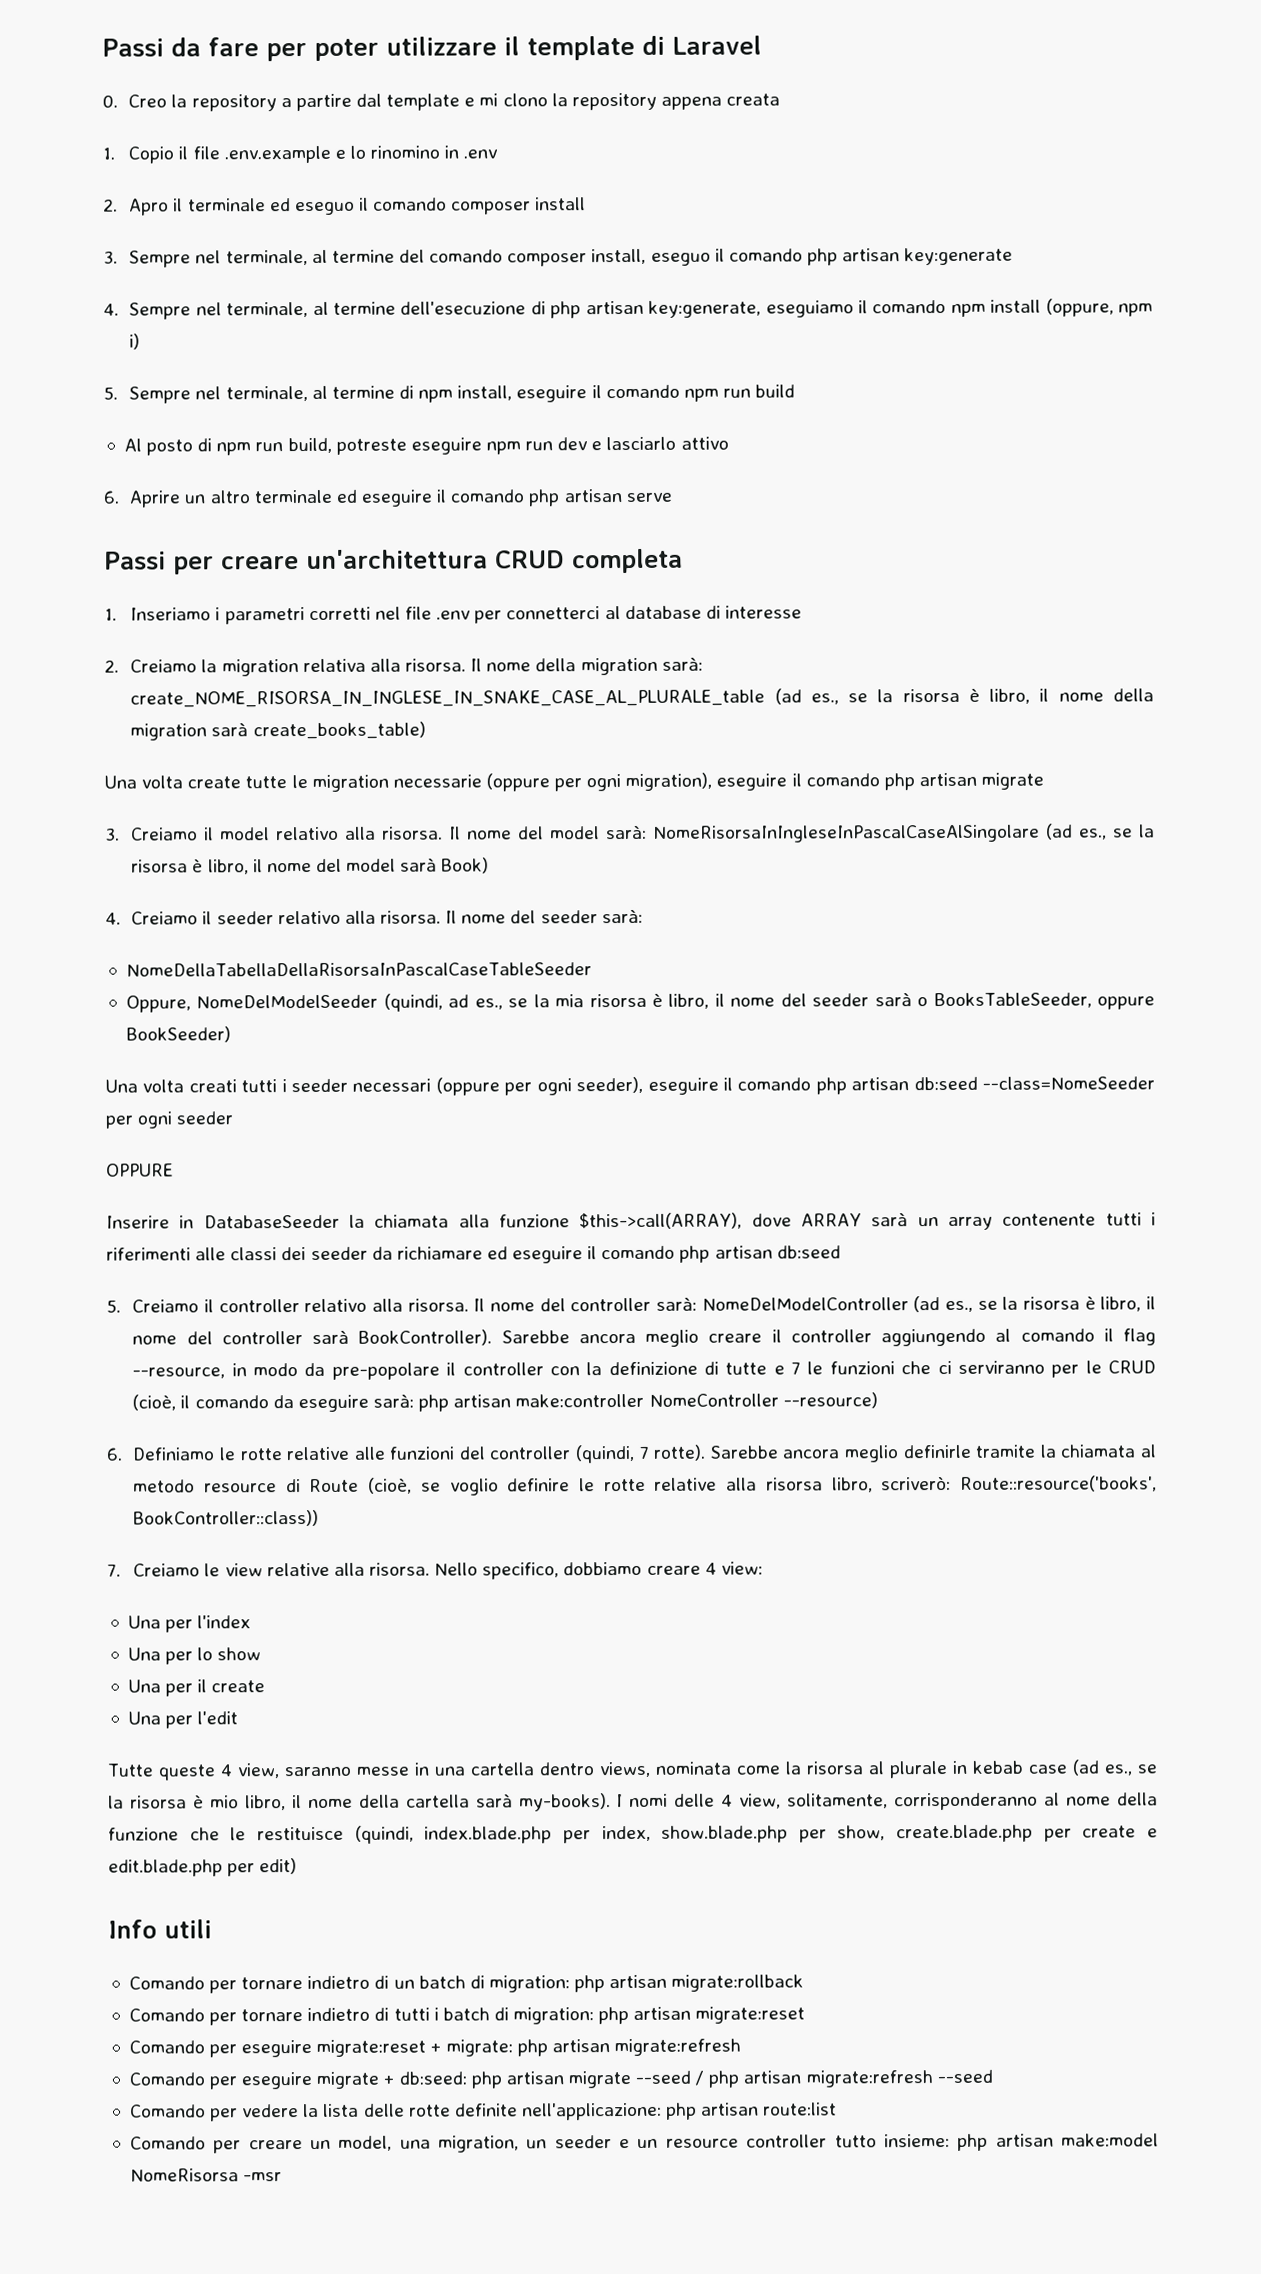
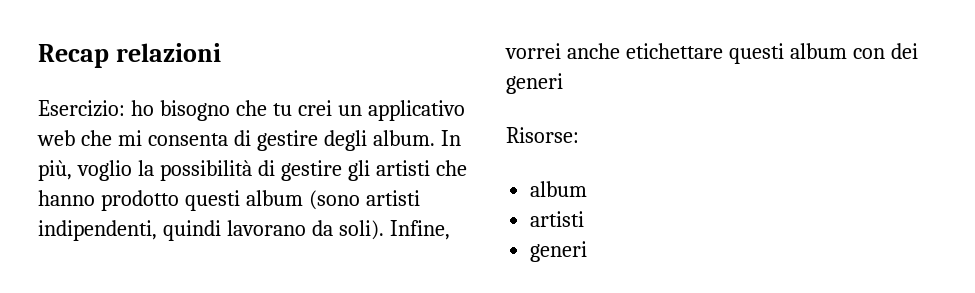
- Passi da fare per poter utilizzare il template di Laravel
- 0. Creo la repository a partire dal template e mi clono la repository appena creata
- 1. Copio il file .env.example e lo rinomino in .env
- 2. Apro il terminale ed eseguo il comando composer install
- 3. Sempre nel terminale, al termine del comando composer install, eseguo il comando php artisan key:generate
- 4. Sempre nel terminale, al termine dell'esecuzione di php artisan key:generate, eseguiamo il comando npm install (oppure, npm i)
- 5. Sempre nel terminale, al termine di npm install, eseguire il comando npm run build
- Al posto di npm run build, potreste eseguire npm run dev e lasciarlo attivo
- 6. Aprire un altro terminale ed eseguire il comando php artisan serve
- Passi per creare un'architettura CRUD completa
- 1. Inseriamo i parametri corretti nel file .env per connetterci al database di interesse
- 2. Creiamo la migration relativa alla risorsa. Il nome della migration sarà: create_NOME_RISORSA_IN_INGLESE_IN_SNAKE_CASE_AL_PLURALE_table (ad es., se la risorsa è libro, il nome della migration sarà create_books_table)
- Una volta create tutte le migration necessarie (oppure per ogni migration), eseguire il comando php artisan migrate
- 3. Creiamo il model relativo alla risorsa. Il nome del model sarà: NomeRisorsaInIngleseInPascalCaseAlSingolare (ad es., se la risorsa è libro, il nome del model sarà Book)
- 4. Creiamo il seeder relativo alla risorsa. Il nome del seeder sarà:
- NomeDellaTabellaDellaRisorsaInPascalCaseTableSeeder
- Oppure, NomeDelModelSeeder (quindi, ad es., se la mia risorsa è libro, il nome del seeder sarà o BooksTableSeeder, oppure BookSeeder)
- Una volta creati tutti i seeder necessari (oppure per ogni seeder), eseguire il comando php artisan db:seed --class=NomeSeeder per ogni seeder
- OPPURE
- Inserire in DatabaseSeeder la chiamata alla funzione $this->call(ARRAY), dove ARRAY sarà un array contenente tutti i riferimenti alle classi dei seeder da richiamare ed eseguire il comando php artisan db:seed
- 5. Creiamo il controller relativo alla risorsa. Il nome del controller sarà: NomeDelModelController (ad es., se la risorsa è libro, il nome del controller sarà BookController). Sarebbe ancora meglio creare il controller aggiungendo al comando il flag --resource, in modo da pre-popolare il controller con la definizione di tutte e 7 le funzioni che ci serviranno per le CRUD (cioè, il comando da eseguire sarà: php artisan make:controller NomeController --resource)
- 6. Definiamo le rotte relative alle funzioni del controller (quindi, 7 rotte). Sarebbe ancora meglio definirle tramite la chiamata al metodo resource di Route (cioè, se voglio definire le rotte relative alla risorsa libro, scriverò: Route::resource('books', BookController::class))
- 7. Creiamo le view relative alla risorsa. Nello specifico, dobbiamo creare 4 view:
- Una per l'index
- Una per lo show
- Una per il create
- Una per l'edit
- Tutte queste 4 view, saranno messe in una cartella dentro views, nominata come la risorsa al plurale in kebab case (ad es., se la risorsa è mio libro, il nome della cartella sarà my-books). I nomi delle 4 view, solitamente, corrisponderanno al nome della funzione che le restituisce (quindi, index.blade.php per index, show.blade.php per show, create.blade.php per create e edit.blade.php per edit)
- Info utili
- Comando per tornare indietro di un batch di migration: php artisan migrate:rollback
- Comando per tornare indietro di tutti i batch di migration: php artisan migrate:reset
- Comando per eseguire migrate:reset + migrate: php artisan migrate:refresh
- Comando per eseguire migrate + db:seed: php artisan migrate --seed / php artisan migrate:refresh --seed
- Comando per vedere la lista delle rotte definite nell'applicazione: php artisan route:list
- Comando per creare un model, una migration, un seeder e un resource controller tutto insieme: php artisan make:model NomeRisorsa -msr
+ Recap relazioni
+ Esercizio: ho bisogno che tu crei un applicativo web che mi consenta di gestire degli album. In più, voglio la possibilità di gestire gli artisti che hanno prodotto questi album (sono artisti indipendenti, quindi lavorano da soli). Infine, vorrei anche etichettare questi album con dei generi
+ Risorse:
+ album
+ artisti
+ generi

